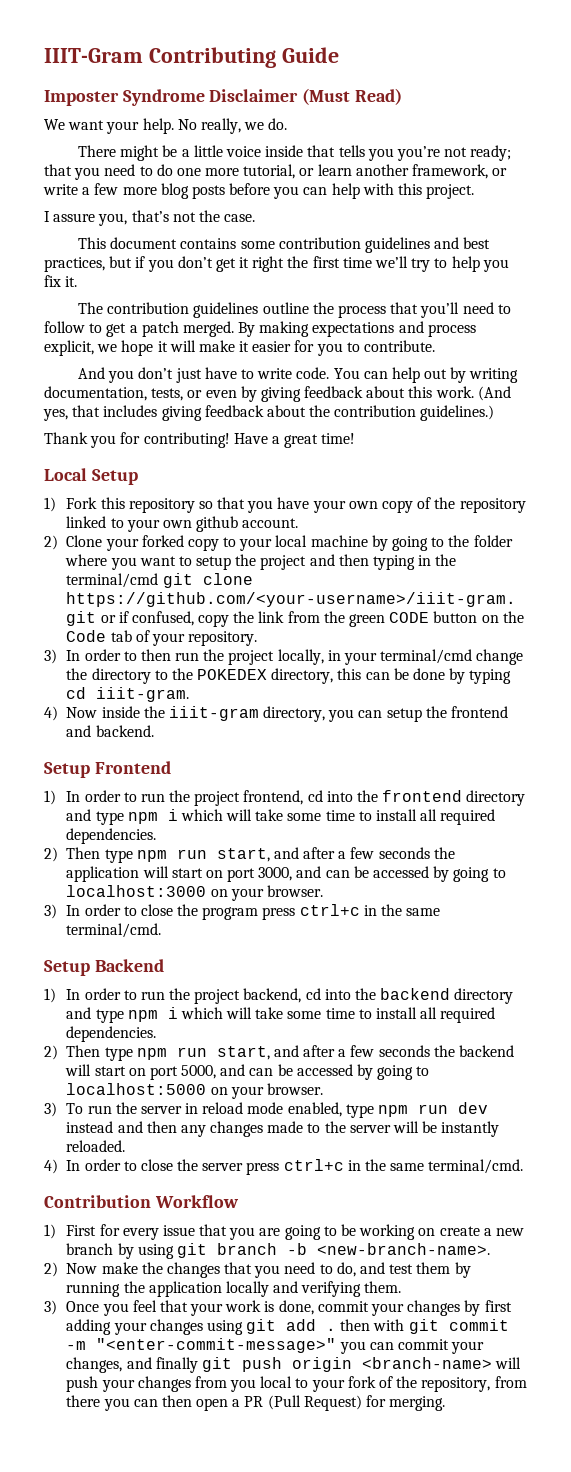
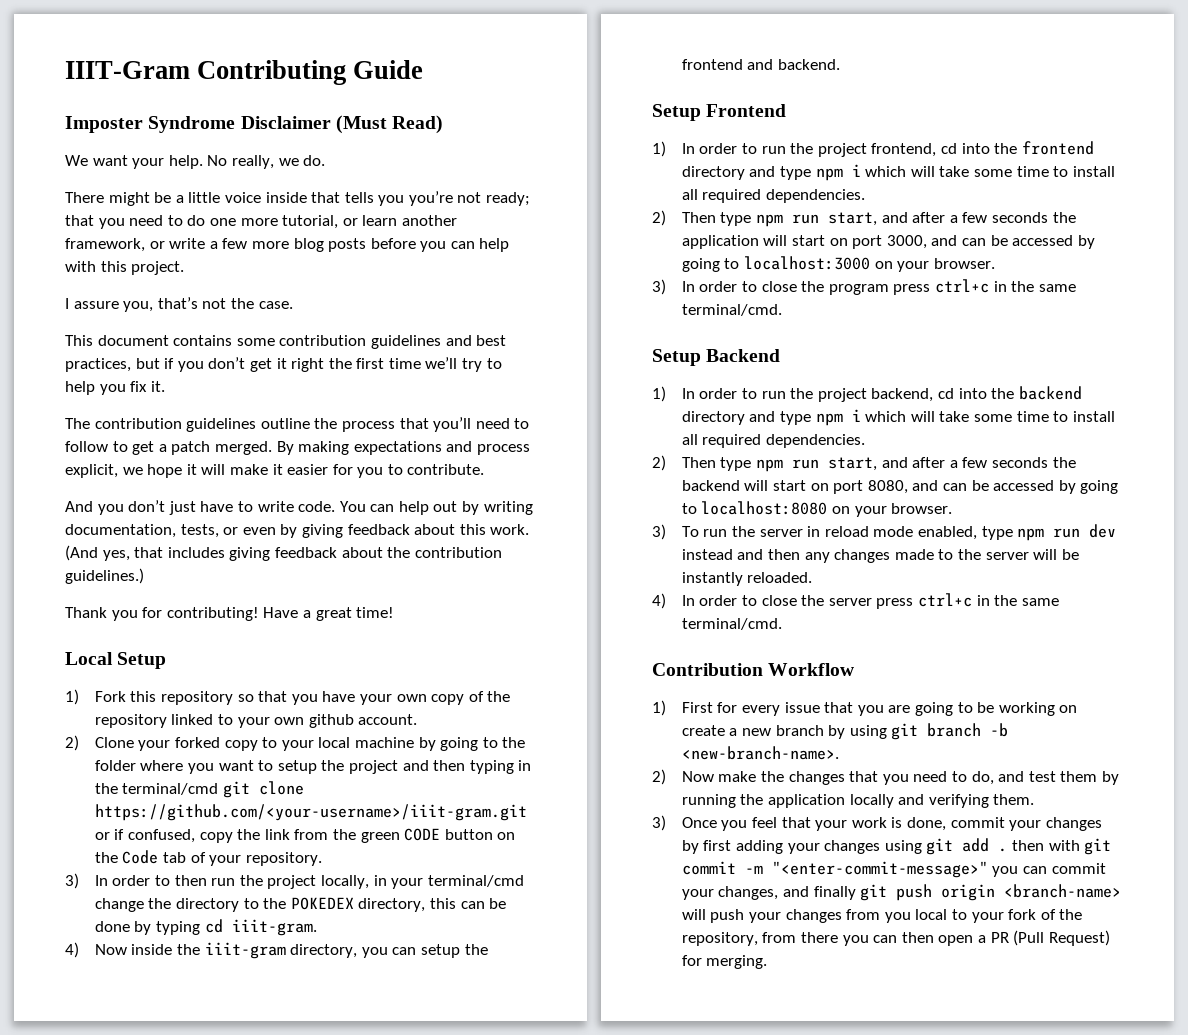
- 2) Then type npm run start, and after a few seconds the backend will start on port 5000, and can be accessed by going to localhost:5000 on your browser.
+ 2) Then type npm run start, and after a few seconds the backend will start on port 8080, and can be accessed by going to localhost:8080 on your browser.

